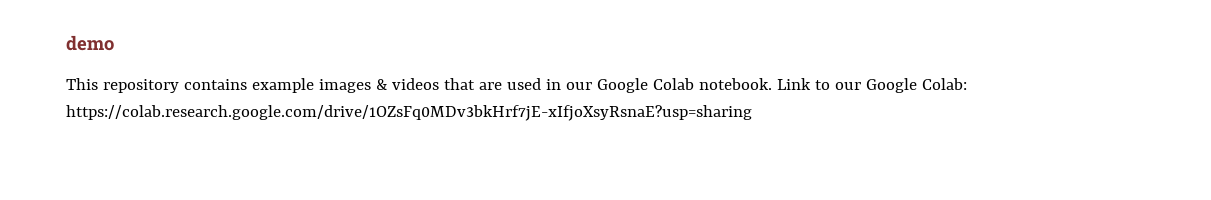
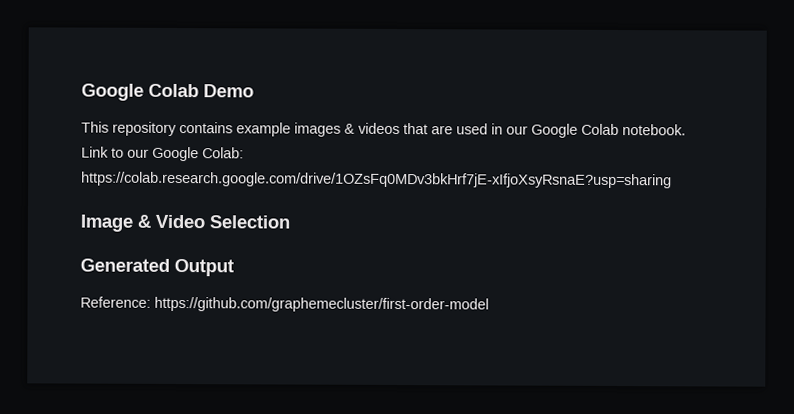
- demo
+ Google Colab Demo
+ Image & Video Selection
+ Generated Output
+ Reference: https://github.com/graphemecluster/first-order-model

